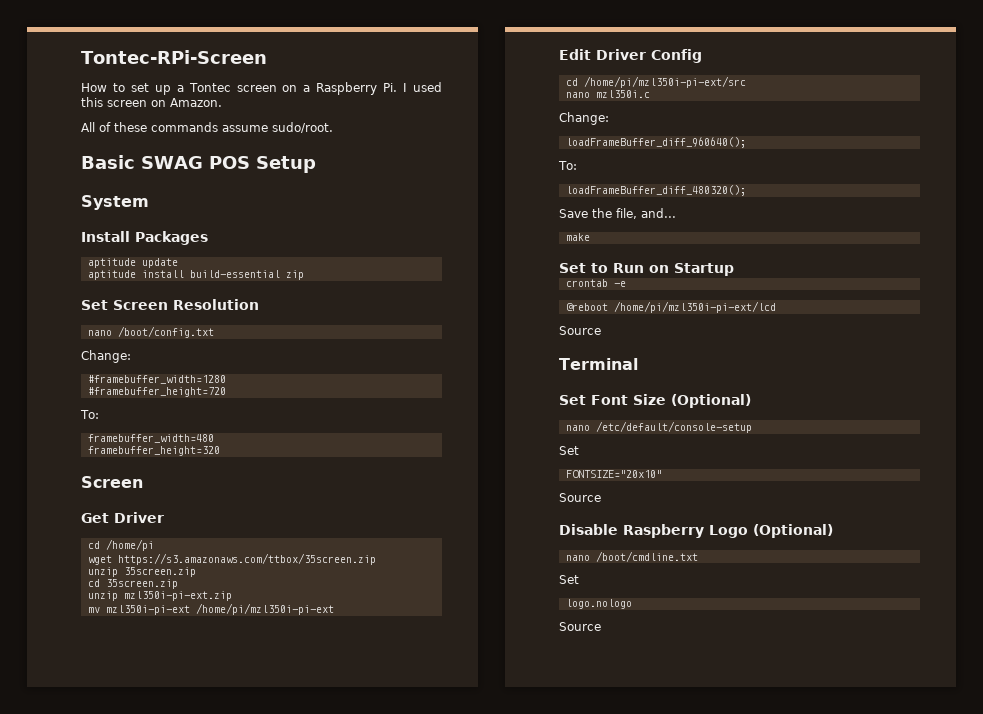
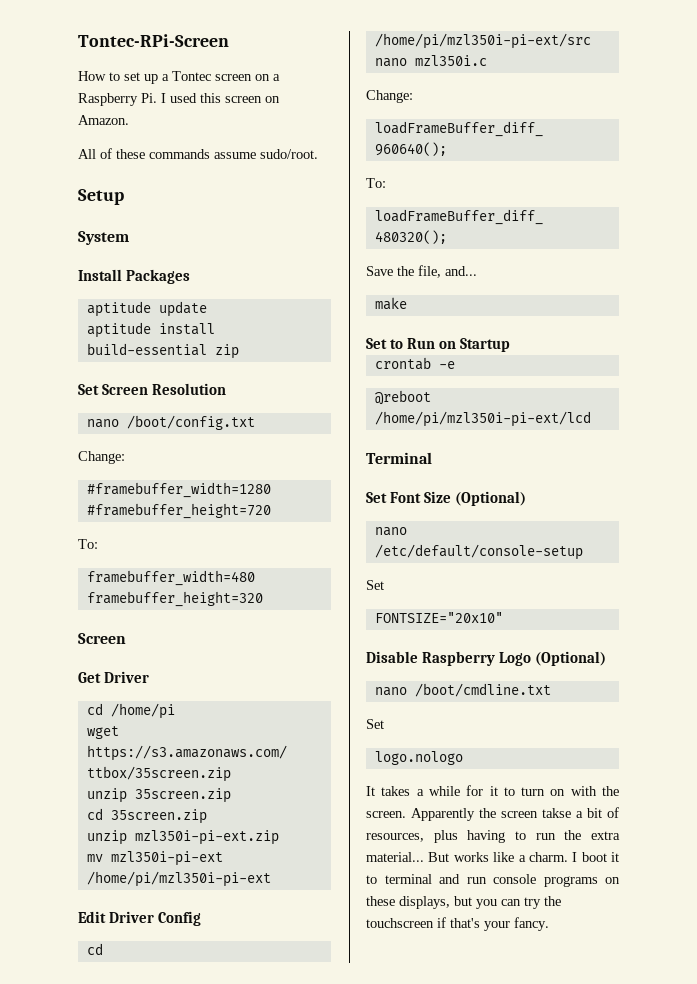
- Basic SWAG POS Setup
+ Setup
  @reboot /home/pi/mzl350i-pi-ext/lcd
- Source
  FONTSIZE="20x10"
- Source
  logo.nologo
- Source
+ It takes a while for it to turn on with the screen. Apparently the screen takse a bit of resources, plus having to run the extra material... But works like a charm. I boot it to terminal and run console programs on these displays, but you can try the touchscreen if that's your fancy.

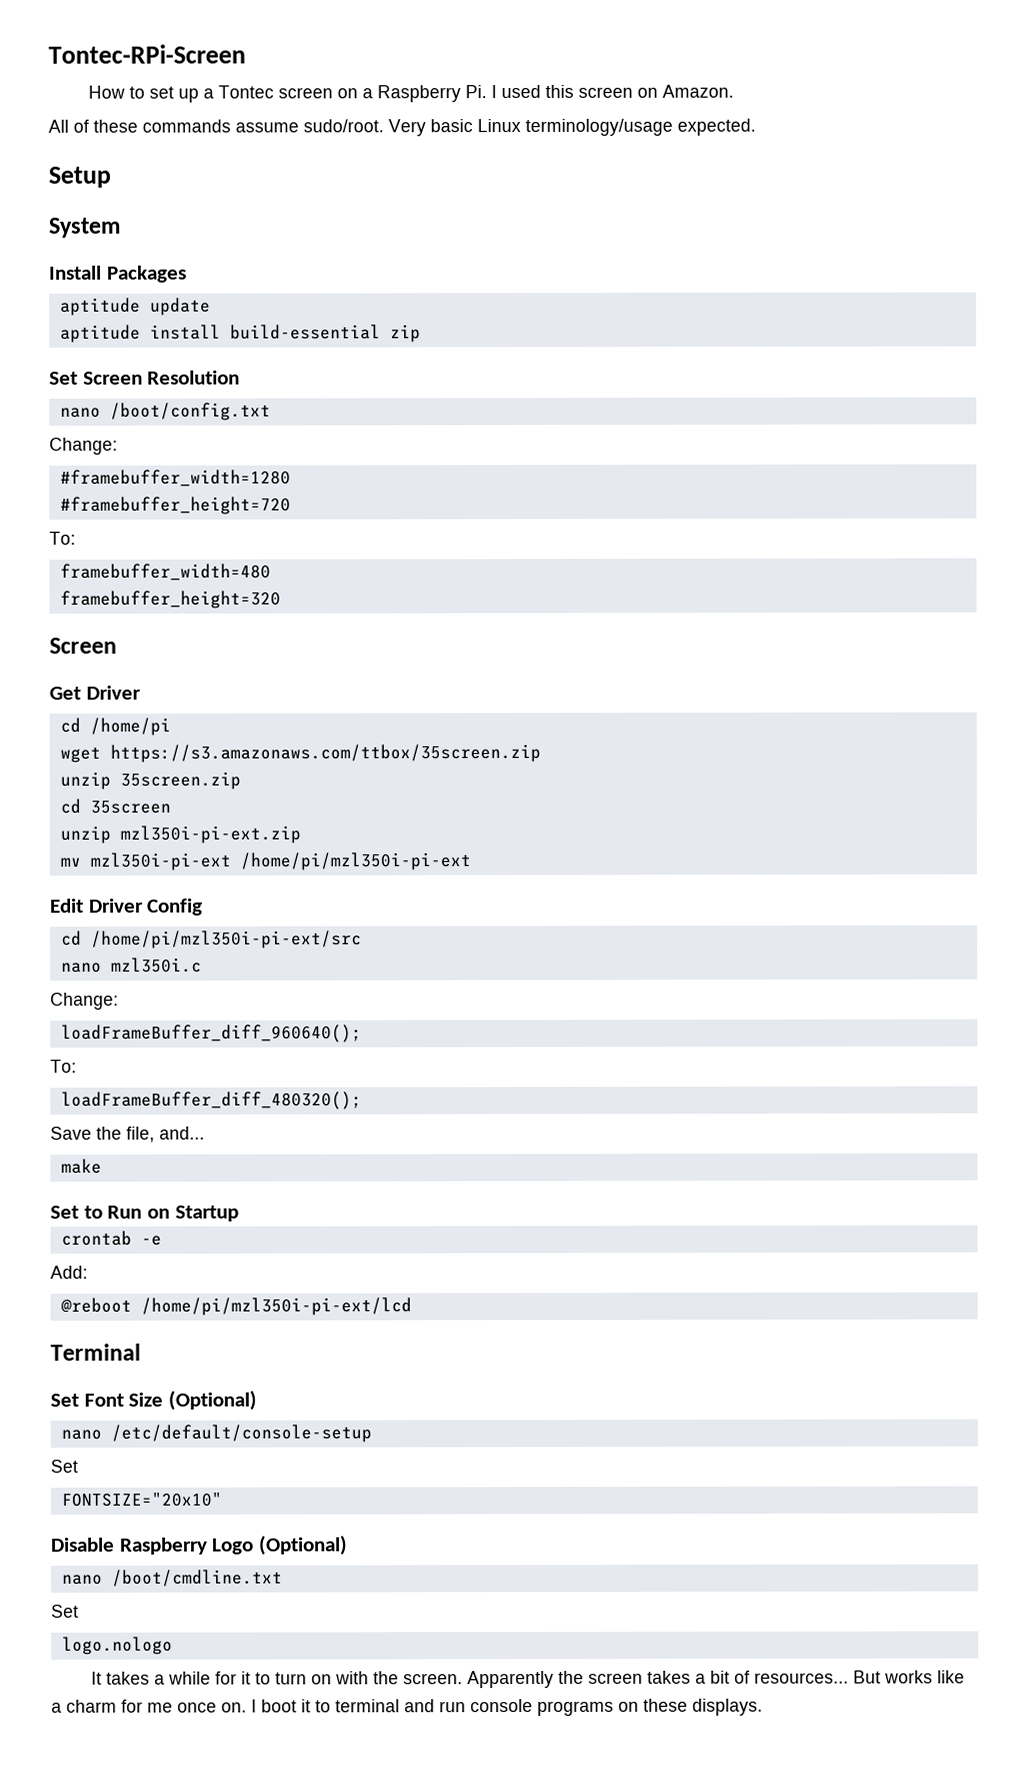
+ Very basic Linux terminology/usage expected.
- cd 35screen.zip
+ cd 35screen
+ Add:
- Apparently the screen takse a bit of resources, plus having to run the extra material... But works like a charm.
+ Apparently the screen takes a bit of resources... But works like a charm for me once on.
- I boot it to terminal and run console programs on these displays, but you can try the touchscreen if that's your fancy.
+ I boot it to terminal and run console programs on these displays.

